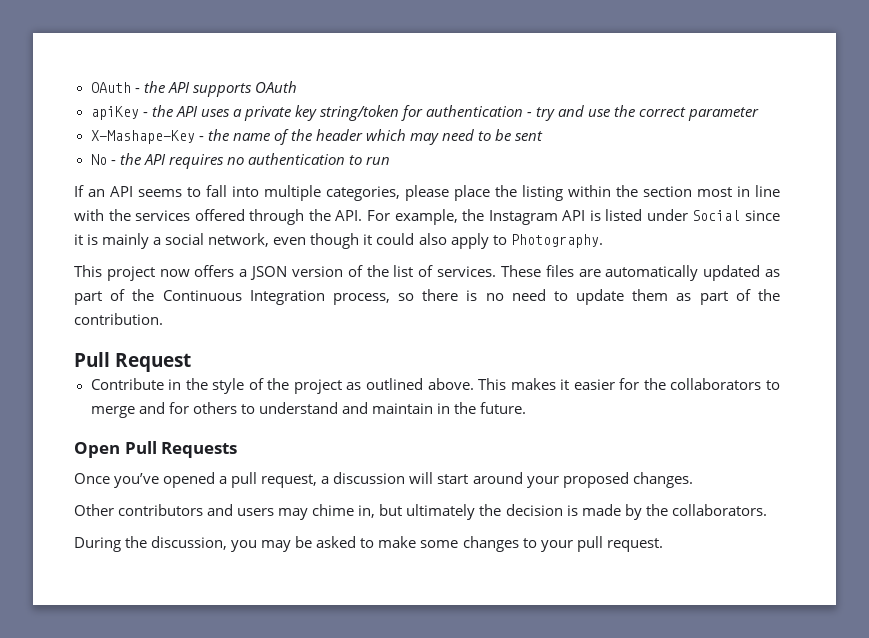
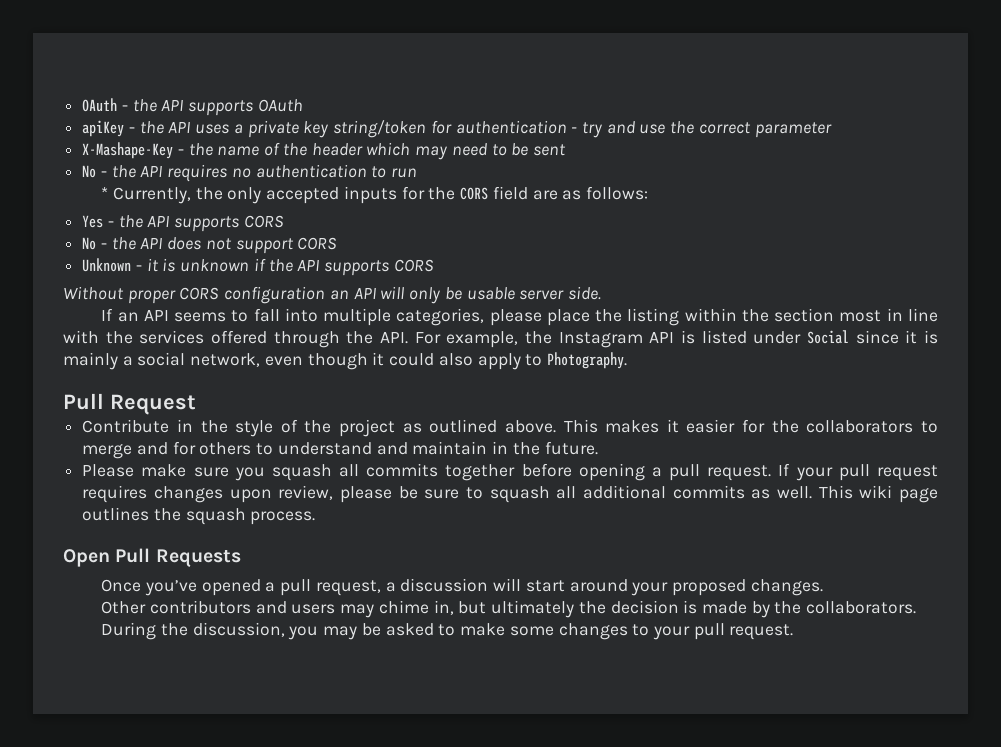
+ * Currently, the only accepted inputs for the CORS field are as follows:
+ Yes - the API supports CORS
+ No - the API does not support CORS
+ Unknown - it is unknown if the API supports CORS
+ Without proper CORS configuration an API will only be usable server side.
- This project now offers a JSON version of the list of services. These files are automatically updated as part of the Continuous Integration process, so there is no need to update them as part of the contribution.
+ Please make sure you squash all commits together before opening a pull request. If your pull request requires changes upon review, please be sure to squash all additional commits as well. This wiki page outlines the squash process.

